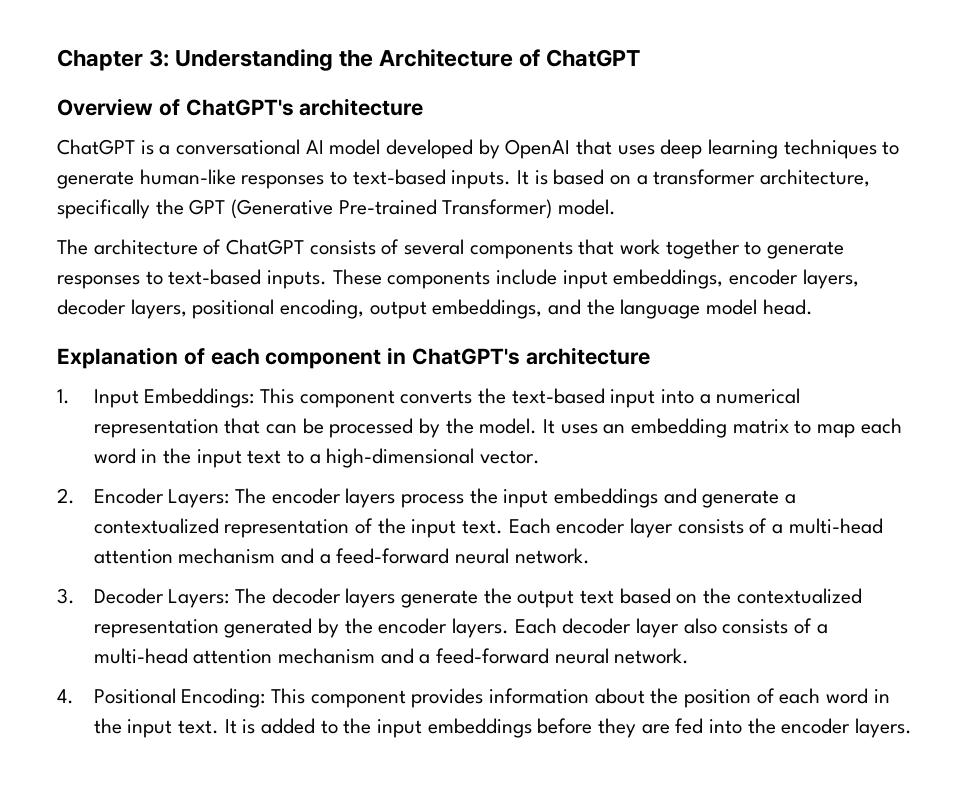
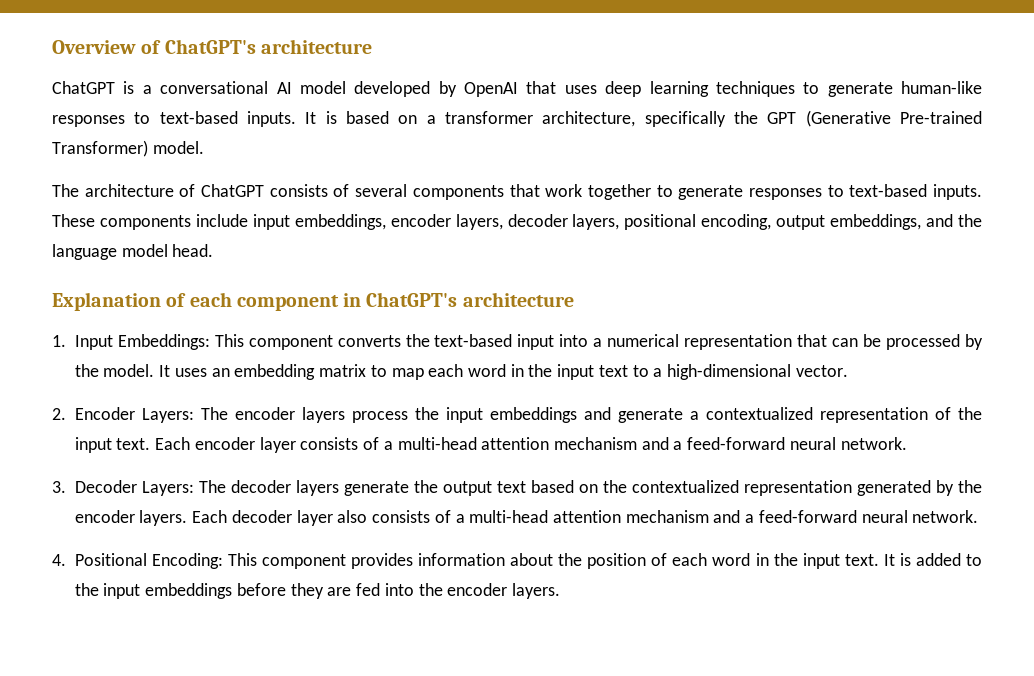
- Chapter 3: Understanding the Architecture of ChatGPT

